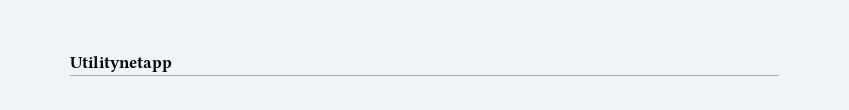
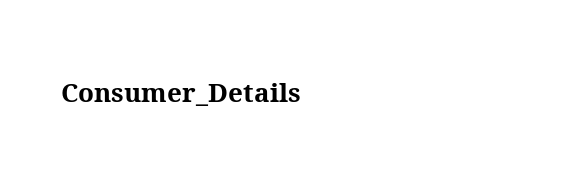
- Utilitynetapp
+ Consumer_Details

